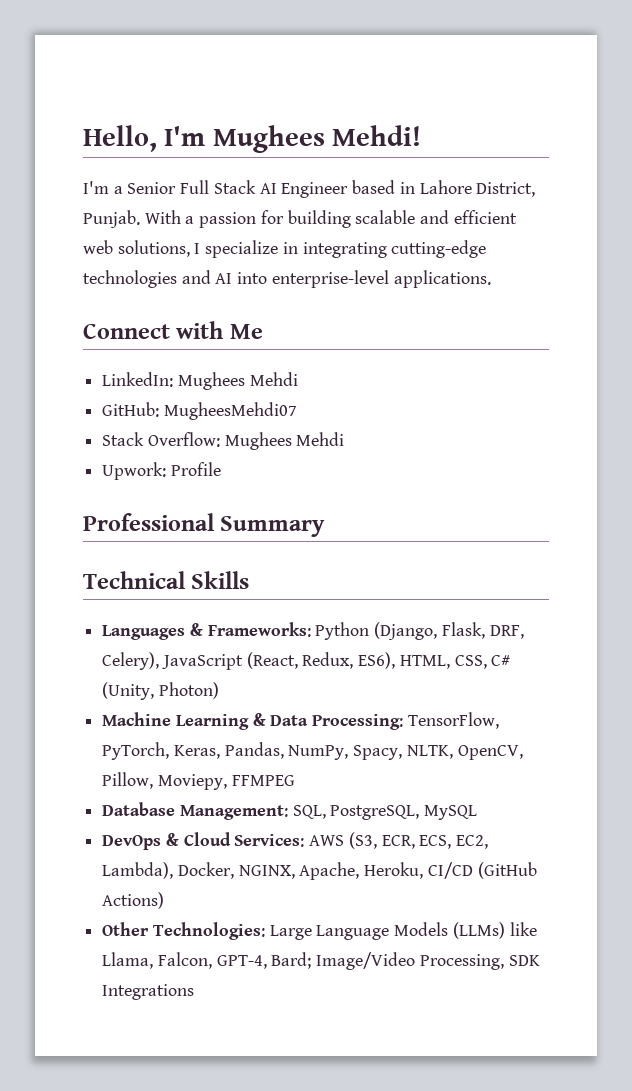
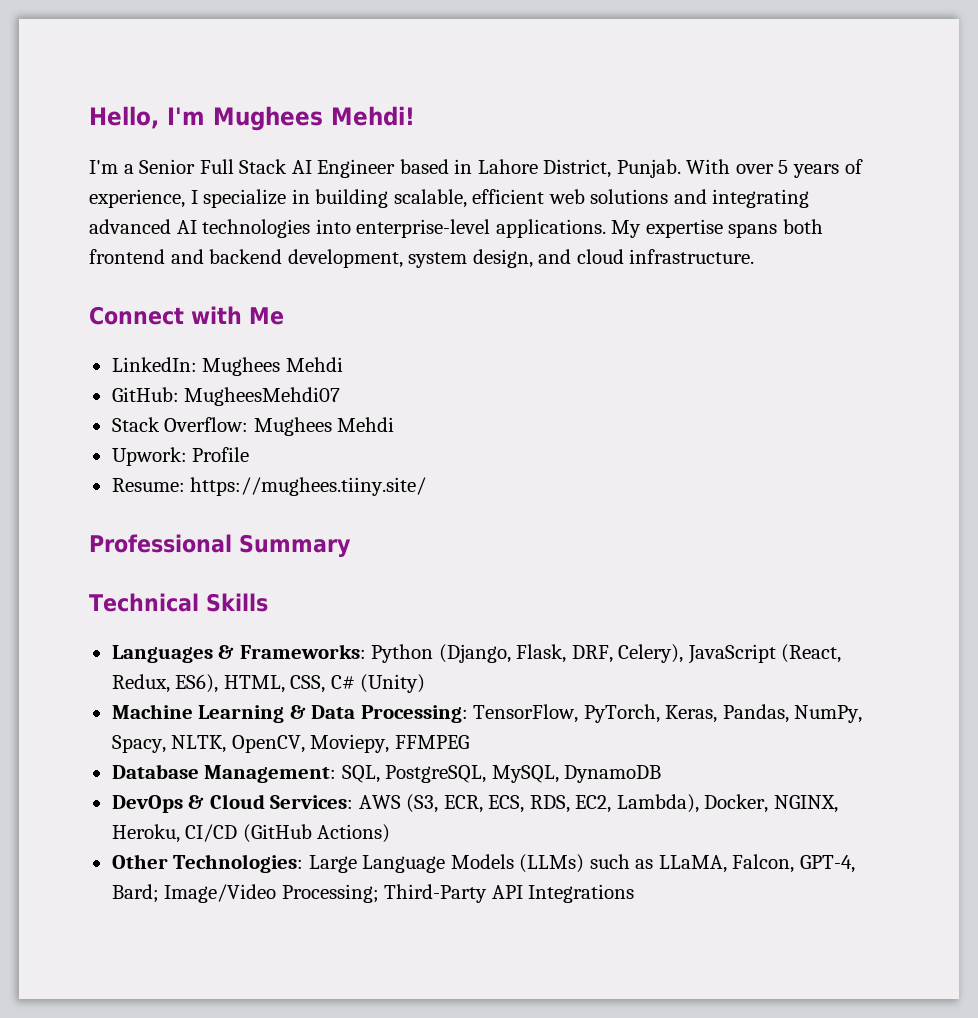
- With a passion for building scalable and efficient web solutions, I specialize in integrating cutting-edge technologies and AI into enterprise-level applications.
+ With over 5 years of experience, I specialize in building scalable, efficient web solutions and integrating advanced AI technologies into enterprise-level applications. My expertise spans both frontend and backend development, system design, and cloud infrastructure.
+ Resume: https://mughees.tiiny.site/
- Languages & Frameworks: Python (Django, Flask, DRF, Celery), JavaScript (React, Redux, ES6), HTML, CSS, C# (Unity, Photon)
+ Languages & Frameworks: Python (Django, Flask, DRF, Celery), JavaScript (React, Redux, ES6), HTML, CSS, C# (Unity)
- Machine Learning & Data Processing: TensorFlow, PyTorch, Keras, Pandas, NumPy, Spacy, NLTK, OpenCV, Pillow, Moviepy, FFMPEG
+ Machine Learning & Data Processing: TensorFlow, PyTorch, Keras, Pandas, NumPy, Spacy, NLTK, OpenCV, Moviepy, FFMPEG
- Database Management: SQL, PostgreSQL, MySQL
+ Database Management: SQL, PostgreSQL, MySQL, DynamoDB
- DevOps & Cloud Services: AWS (S3, ECR, ECS, EC2, Lambda), Docker, NGINX, Apache, Heroku, CI/CD (GitHub Actions)
+ DevOps & Cloud Services: AWS (S3, ECR, ECS, RDS, EC2, Lambda), Docker, NGINX, Heroku, CI/CD (GitHub Actions)
- Other Technologies: Large Language Models (LLMs) like Llama, Falcon, GPT-4, Bard; Image/Video Processing, SDK Integrations
+ Other Technologies: Large Language Models (LLMs) such as LLaMA, Falcon, GPT-4, Bard; Image/Video Processing; Third-Party API Integrations

